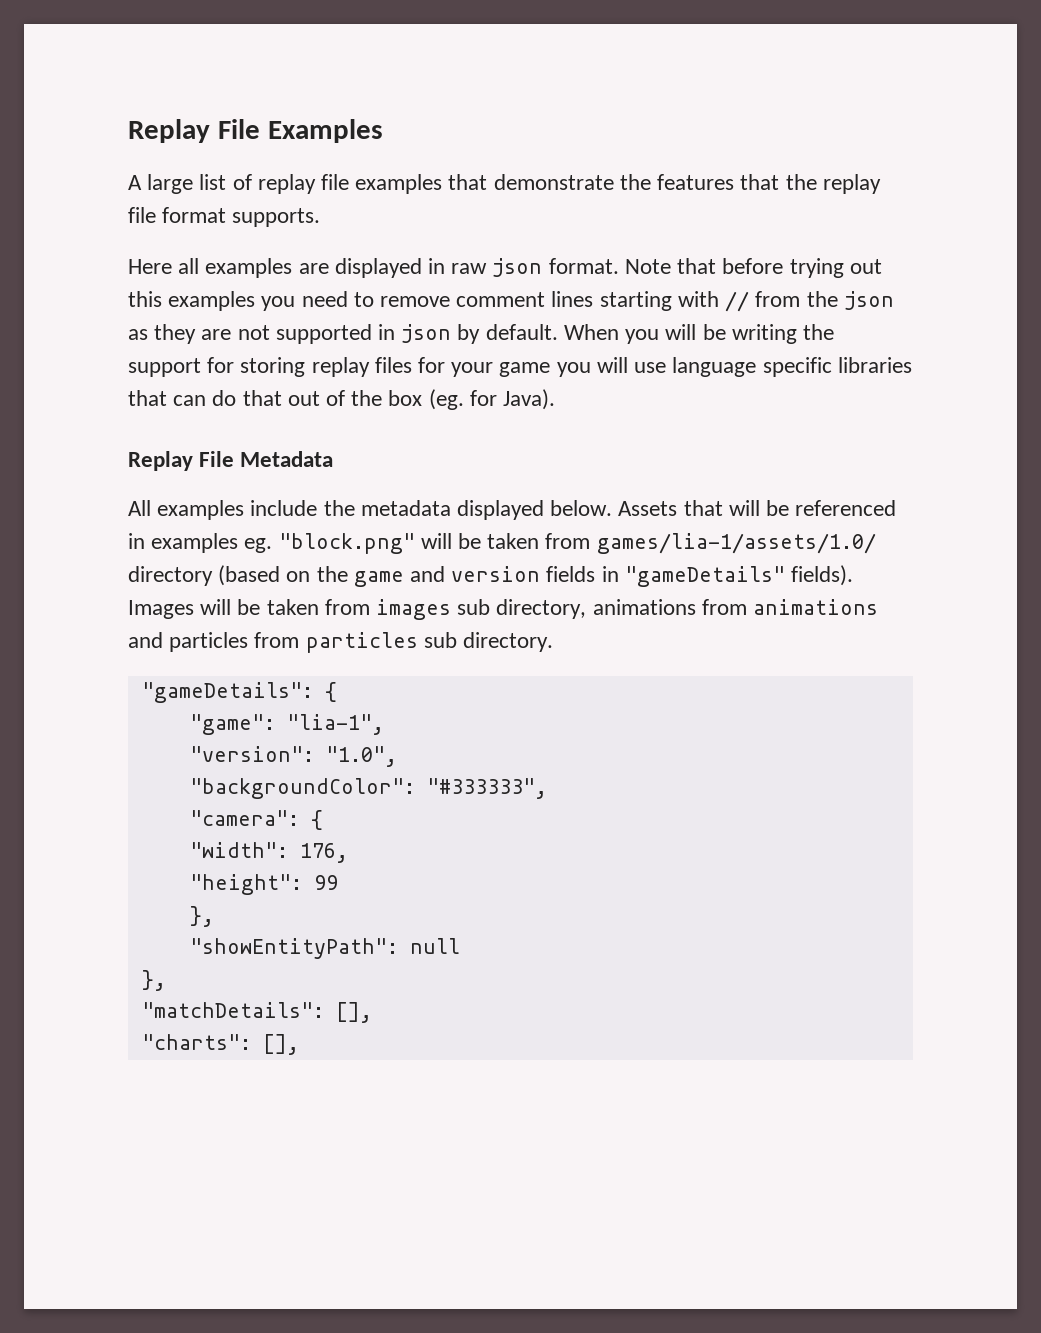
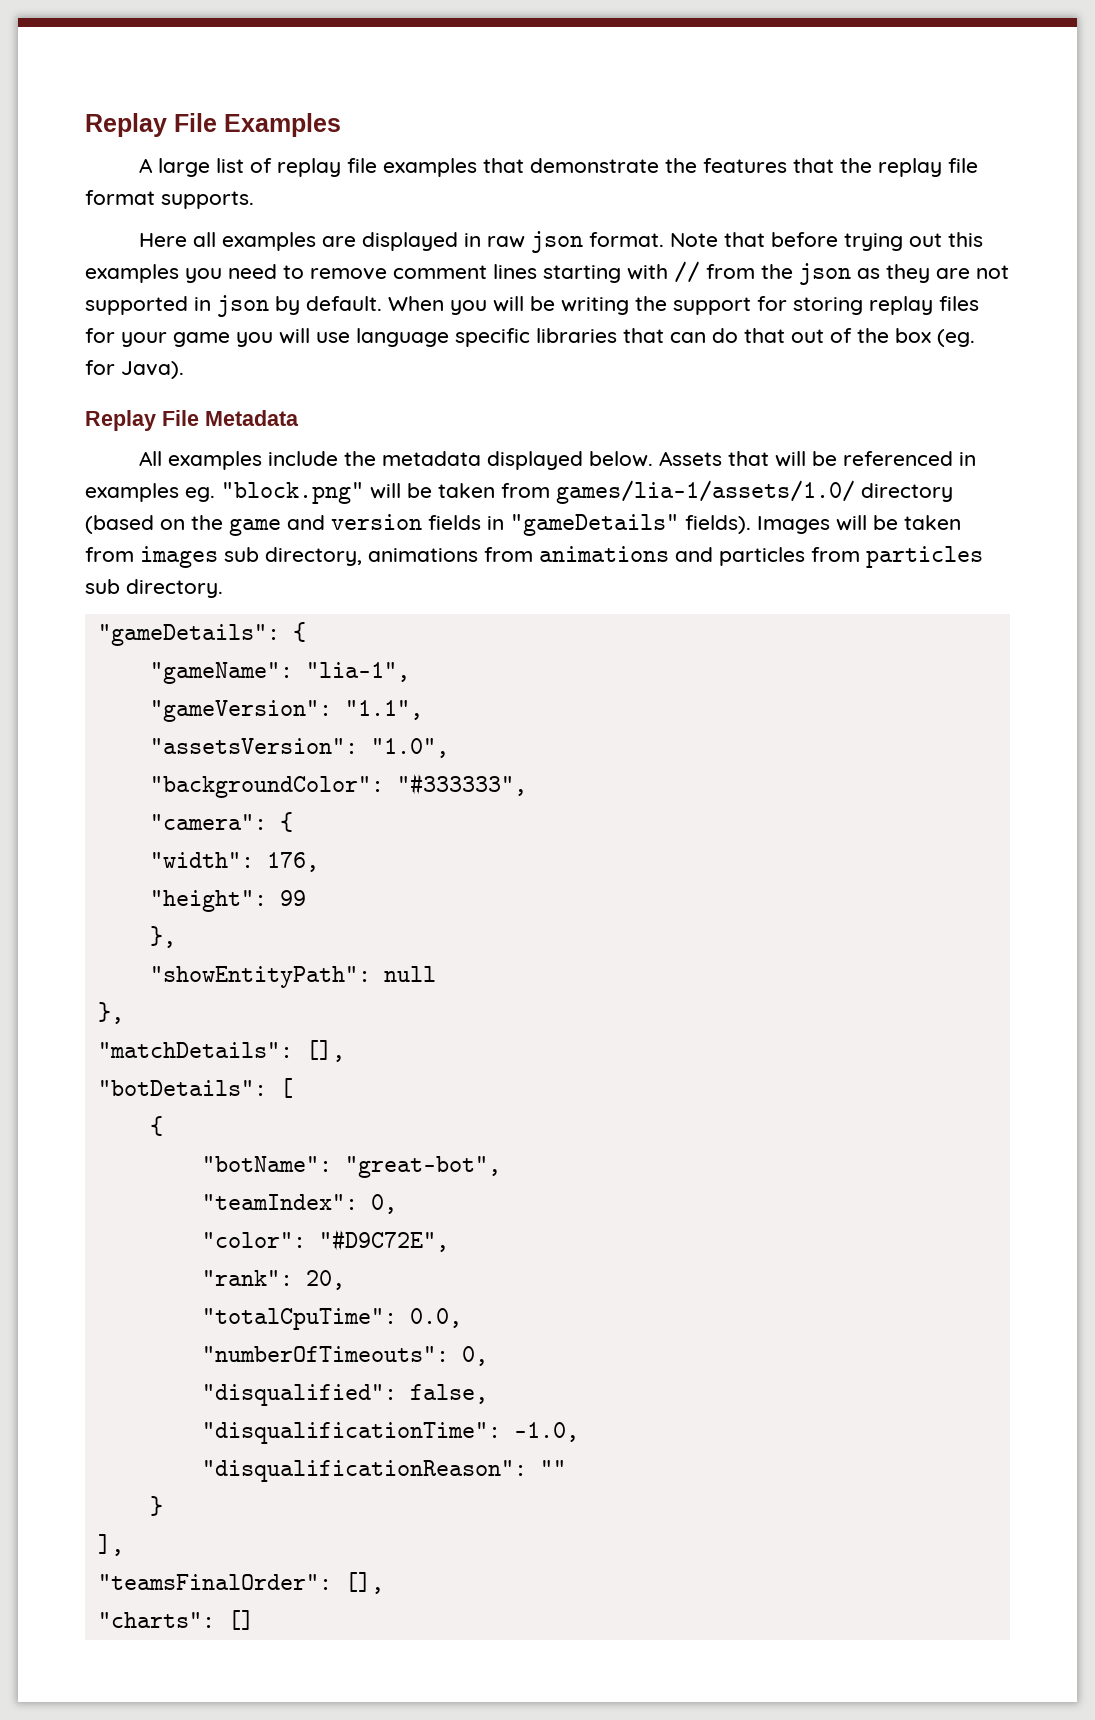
- "game": "lia-1",
+ "gameName": "lia-1",
- "version": "1.0",
+ "gameVersion": "1.1",
+ "assetsVersion": "1.0",
+ "botDetails": [
+ {
+ "botName": "great-bot",
+ "teamIndex": 0,
+ "color": "#D9C72E",
+ "rank": 20,
+ "totalCpuTime": 0.0,
+ "numberOfTimeouts": 0,
+ "disqualified": false,
+ "disqualificationTime": -1.0,
+ "disqualificationReason": ""
+ }
+ ],
+ "teamsFinalOrder": [],
- "charts": [],
+ "charts": []

